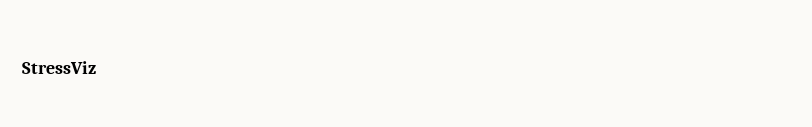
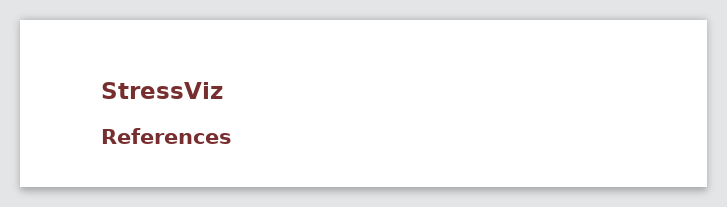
+ References

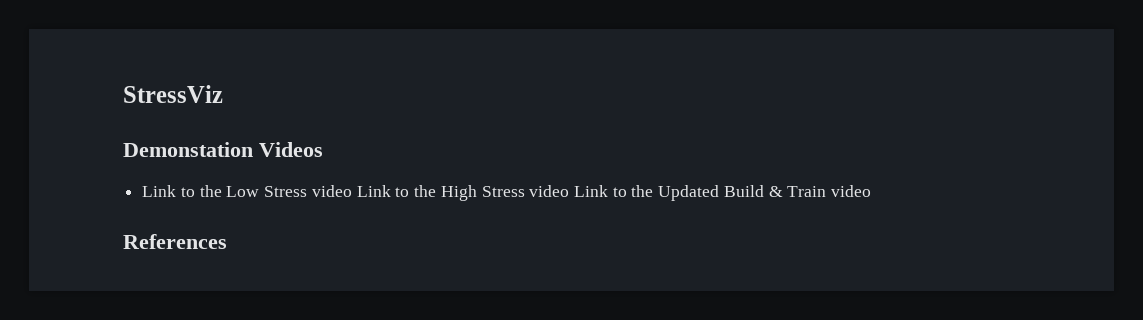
+ Demonstation Videos
+ Link to the Low Stress video Link to the High Stress video Link to the Updated Build & Train video

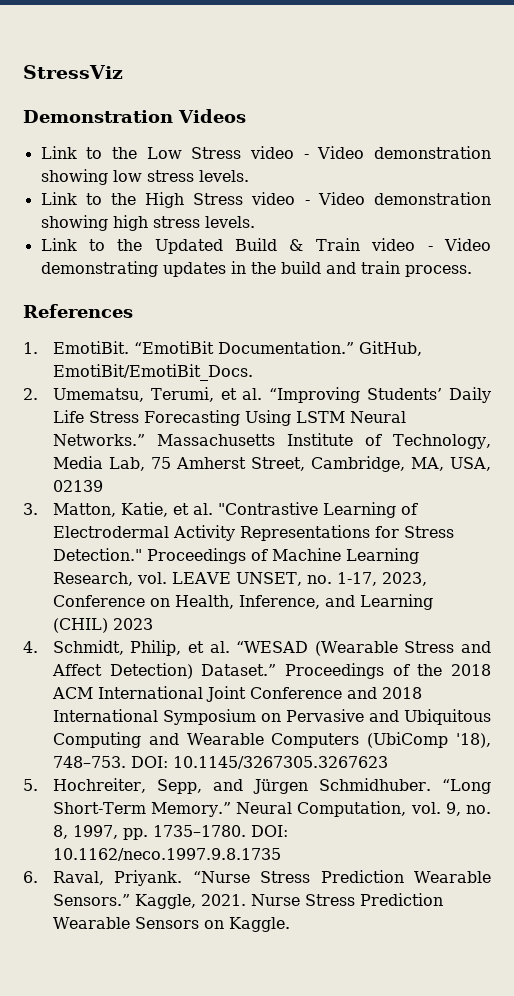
- Demonstation Videos
+ Demonstration Videos
- Link to the Low Stress video Link to the High Stress video Link to the Updated Build & Train video
+ Link to the Low Stress video - Video demonstration showing low stress levels.
+ Link to the High Stress video - Video demonstration showing high stress levels.
+ Link to the Updated Build & Train video - Video demonstrating updates in the build and train process.
  References
+ 1. EmotiBit. “EmotiBit Documentation.” GitHub, EmotiBit/EmotiBit_Docs.
+ 2. Umematsu, Terumi, et al. “Improving Students’ Daily Life Stress Forecasting Using LSTM Neural Networks.” Massachusetts Institute of Technology, Media Lab, 75 Amherst Street, Cambridge, MA, USA, 02139
+ 3. Matton, Katie, et al. "Contrastive Learning of Electrodermal Activity Representations for Stress Detection." Proceedings of Machine Learning Research, vol. LEAVE UNSET, no. 1-17, 2023, Conference on Health, Inference, and Learning (CHIL) 2023
+ 4. Schmidt, Philip, et al. “WESAD (Wearable Stress and Affect Detection) Dataset.” Proceedings of the 2018 ACM International Joint Conference and 2018 International Symposium on Pervasive and Ubiquitous Computing and Wearable Computers (UbiComp '18), 748–753. DOI: 10.1145/3267305.3267623
+ 5. Hochreiter, Sepp, and Jürgen Schmidhuber. “Long Short-Term Memory.” Neural Computation, vol. 9, no. 8, 1997, pp. 1735–1780. DOI: 10.1162/neco.1997.9.8.1735
+ 6. Raval, Priyank. “Nurse Stress Prediction Wearable Sensors.” Kaggle, 2021. Nurse Stress Prediction Wearable Sensors on Kaggle.

